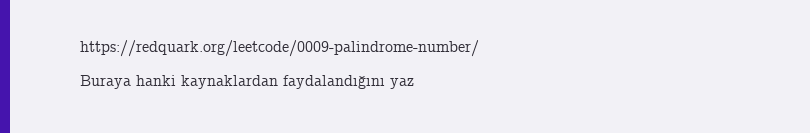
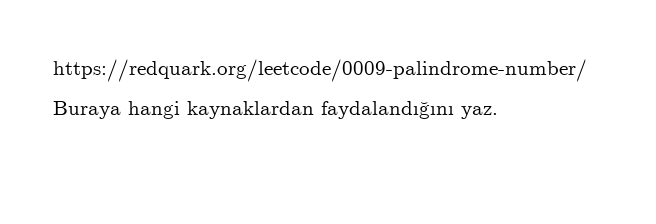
- Buraya hanki kaynaklardan faydalandığını yaz
+ Buraya hangi kaynaklardan faydalandığını yaz.

